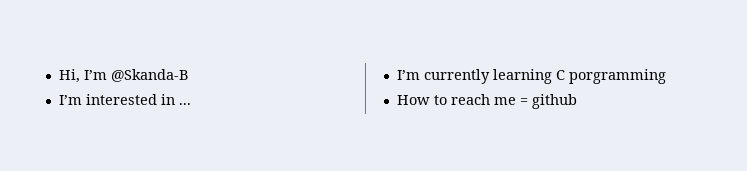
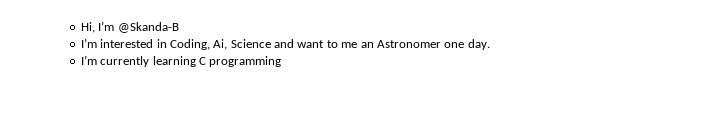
- I’m interested in ...
- I’m currently learning C porgramming
- How to reach me = github
+ I’m interested in Coding, Ai, Science and want to me an Astronomer one day.
+ I’m currently learning C programming

